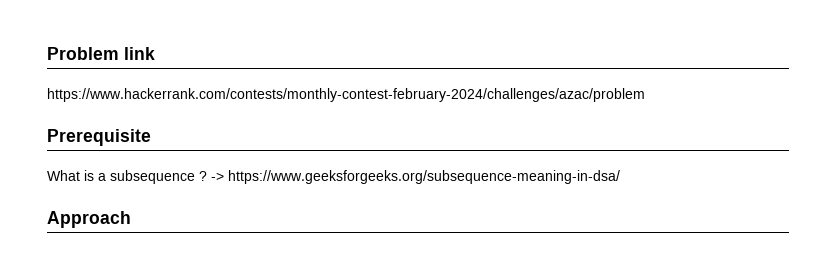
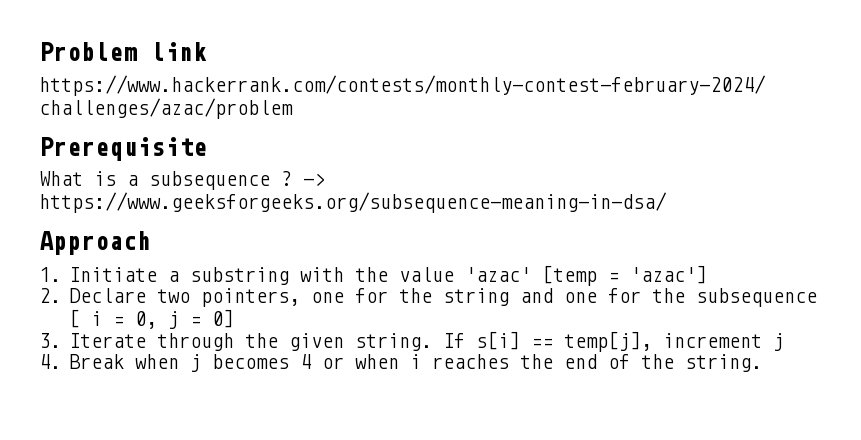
+ 1. Initiate a substring with the value 'azac' [temp = 'azac']
+ 2. Declare two pointers, one for the string and one for the subsequence [ i = 0, j = 0]
+ 3. Iterate through the given string. If s[i] == temp[j], increment j
+ 4. Break when j becomes 4 or when i reaches the end of the string.

